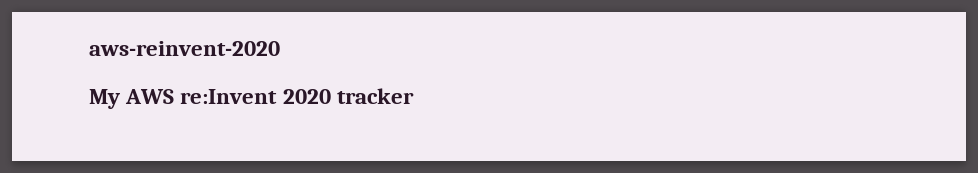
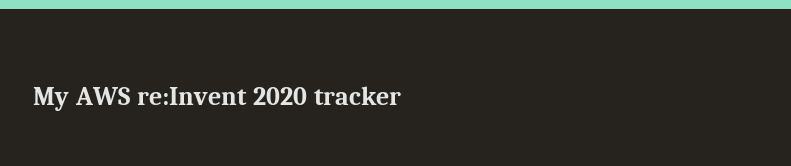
- aws-reinvent-2020

